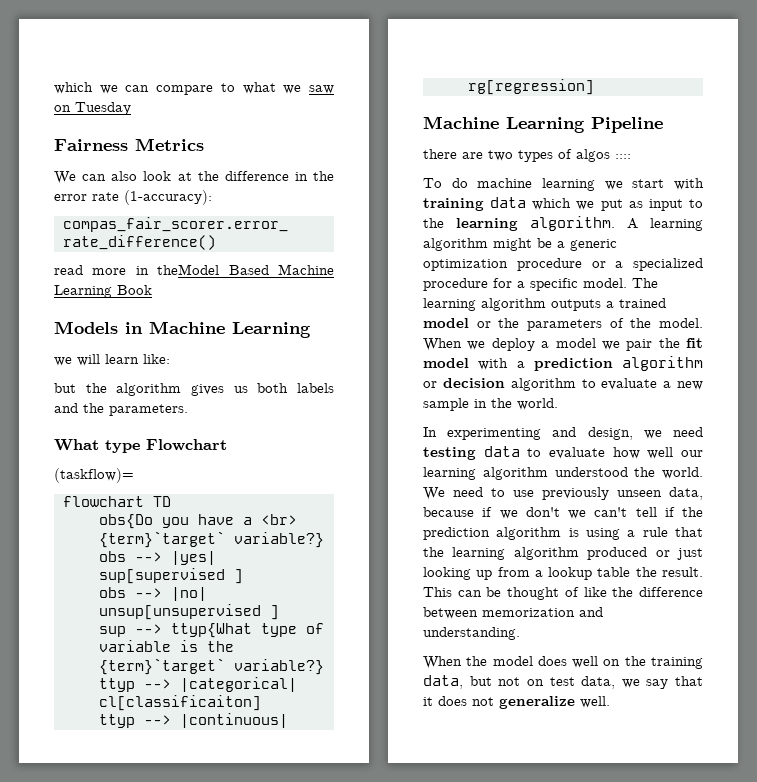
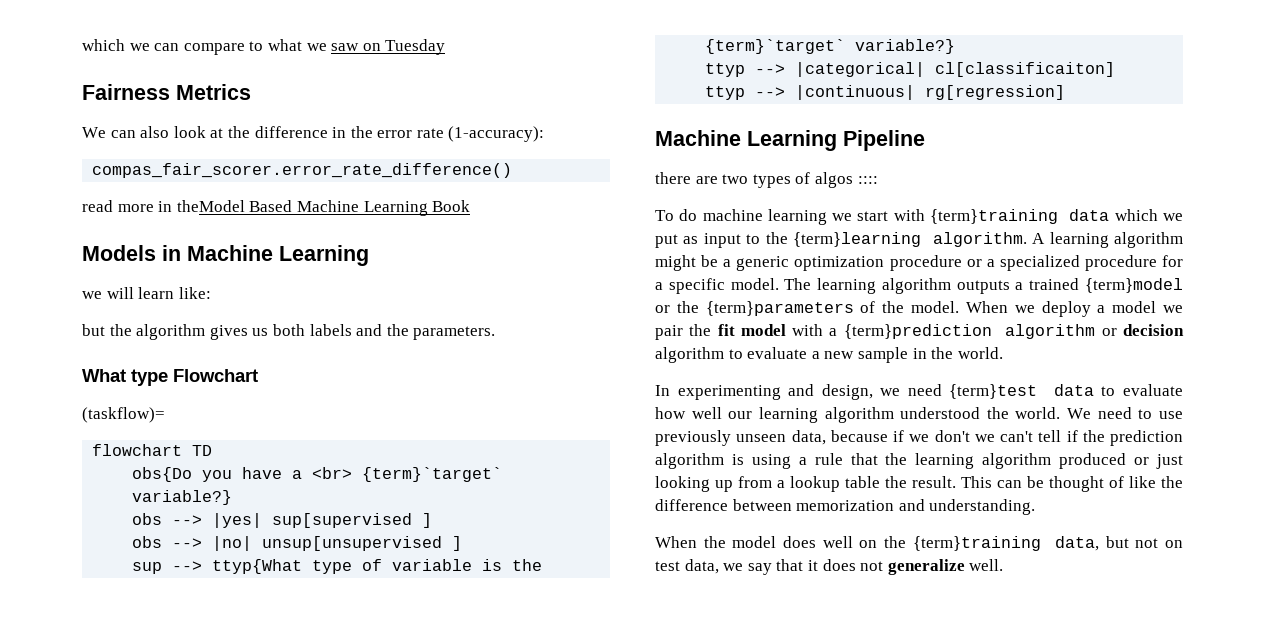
- To do machine learning we start with training data which we put as input to the learning algorithm.
+ To do machine learning we start with {term}training data which we put as input to the {term}learning algorithm.
- The learning algorithm outputs a trained model or the parameters of the model.
+ The learning algorithm outputs a trained {term}model or the {term}parameters of the model.
- When we deploy a model we pair the fit model with a prediction algorithm or decision algorithm to evaluate a new sample in the world.
+ When we deploy a model we pair the fit model with a {term}prediction algorithm or decision algorithm to evaluate a new sample in the world.
- In experimenting and design, we need testing data to evaluate how well our learning algorithm understood the world.
+ In experimenting and design, we need {term}test data to evaluate how well our learning algorithm understood the world.
- When the model does well on the training data, but not on test data, we say that it does not generalize well.
+ When the model does well on the {term}training data, but not on test data, we say that it does not generalize well.

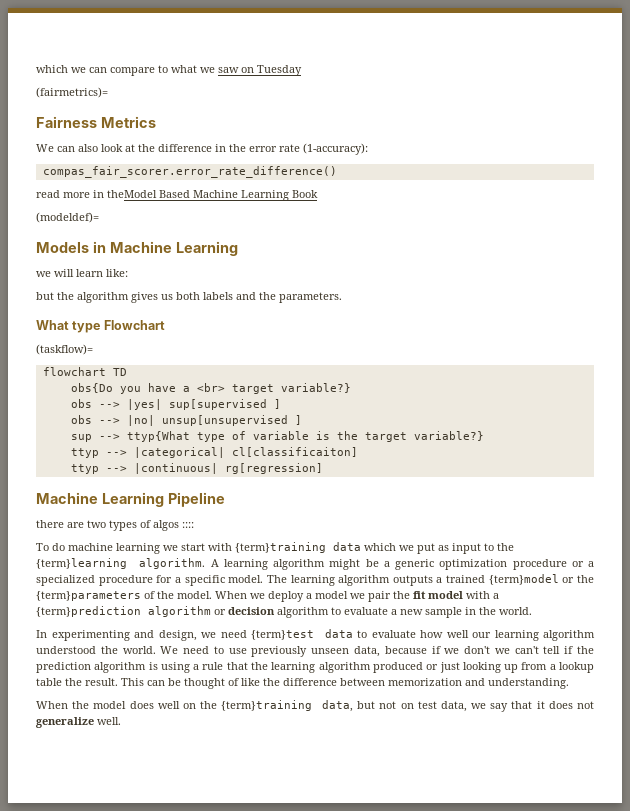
+ (fairmetrics)=
+ (modeldef)=
- obs{Do you have a <br> {term}`target` variable?}
+ obs{Do you have a <br> target variable?}
- sup --> ttyp{What type of variable is the {term}`target` variable?}
+ sup --> ttyp{What type of variable is the target variable?}

